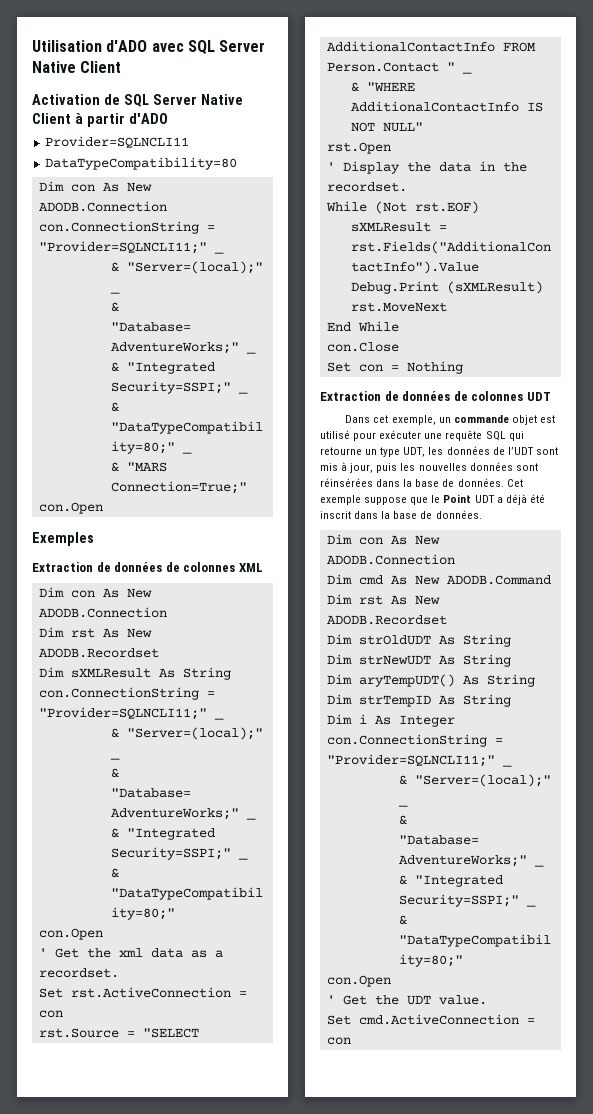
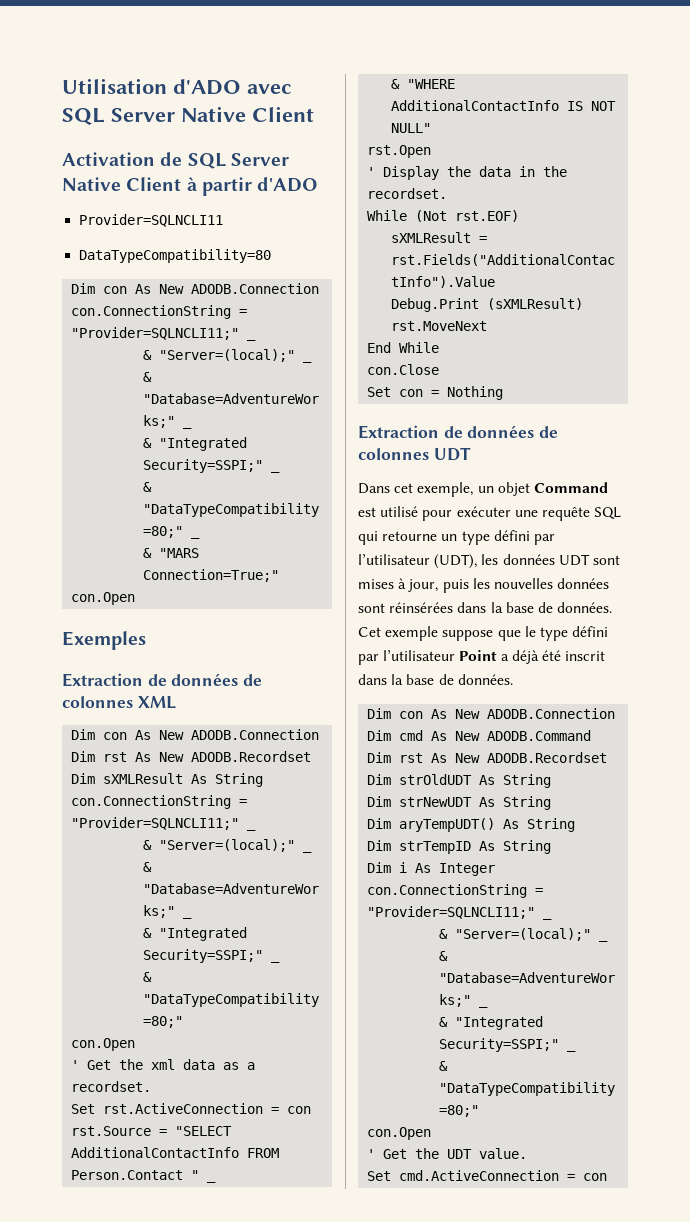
- Dans cet exemple, un commande objet est utilisé pour exécuter une requête SQL qui retourne un type UDT, les données de l’UDT sont mis à jour, puis les nouvelles données sont réinsérées dans la base de données.
+ Dans cet exemple, un objet Command est utilisé pour exécuter une requête SQL qui retourne un type défini par l’utilisateur (UDT), les données UDT sont mises à jour, puis les nouvelles données sont réinsérées dans la base de données.
- Cet exemple suppose que le Point UDT a déjà été inscrit dans la base de données.
+ Cet exemple suppose que le type défini par l’utilisateur Point a déjà été inscrit dans la base de données.

